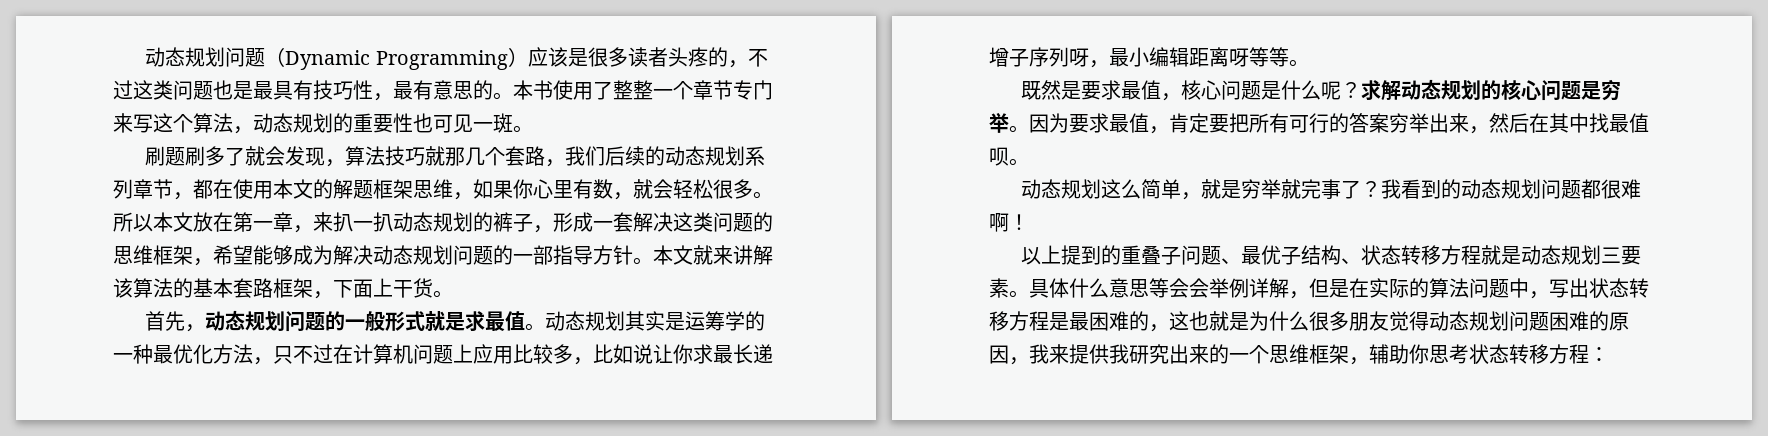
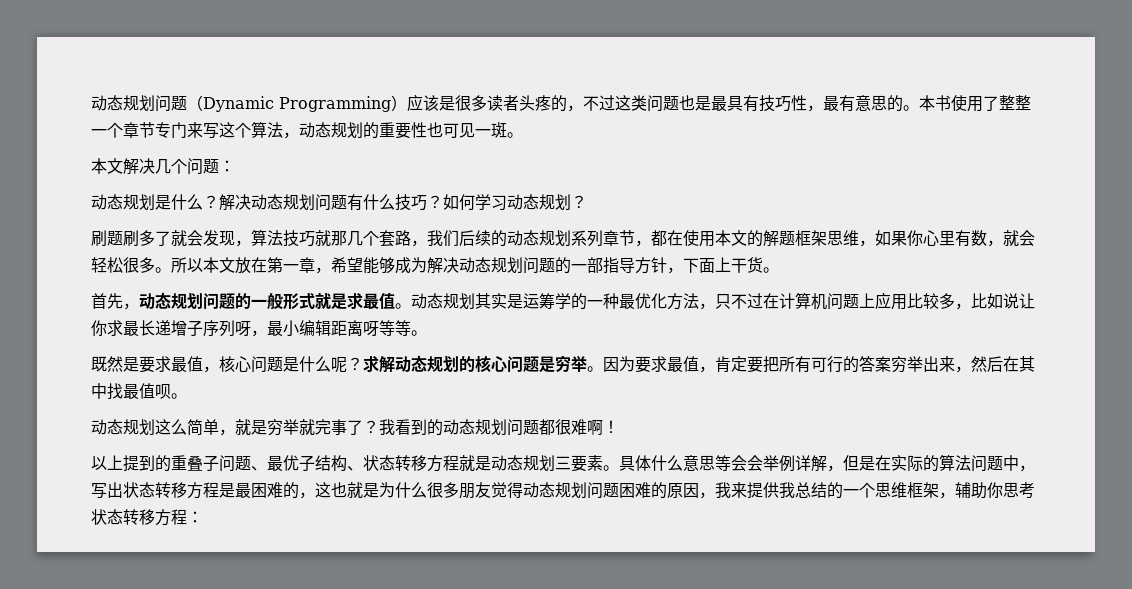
+ 本文解决几个问题：
+ 动态规划是什么？解决动态规划问题有什么技巧？如何学习动态规划？
- 所以本文放在第一章，来扒一扒动态规划的裤子，形成一套解决这类问题的思维框架，希望能够成为解决动态规划问题的一部指导方针。本文就来讲解该算法的基本套路框架，下面上干货。
+ 所以本文放在第一章，希望能够成为解决动态规划问题的一部指导方针，下面上干货。
- 具体什么意思等会会举例详解，但是在实际的算法问题中，写出状态转移方程是最困难的，这也就是为什么很多朋友觉得动态规划问题困难的原因，我来提供我研究出来的一个思维框架，辅助你思考状态转移方程：
+ 具体什么意思等会会举例详解，但是在实际的算法问题中，写出状态转移方程是最困难的，这也就是为什么很多朋友觉得动态规划问题困难的原因，我来提供我总结的一个思维框架，辅助你思考状态转移方程：

